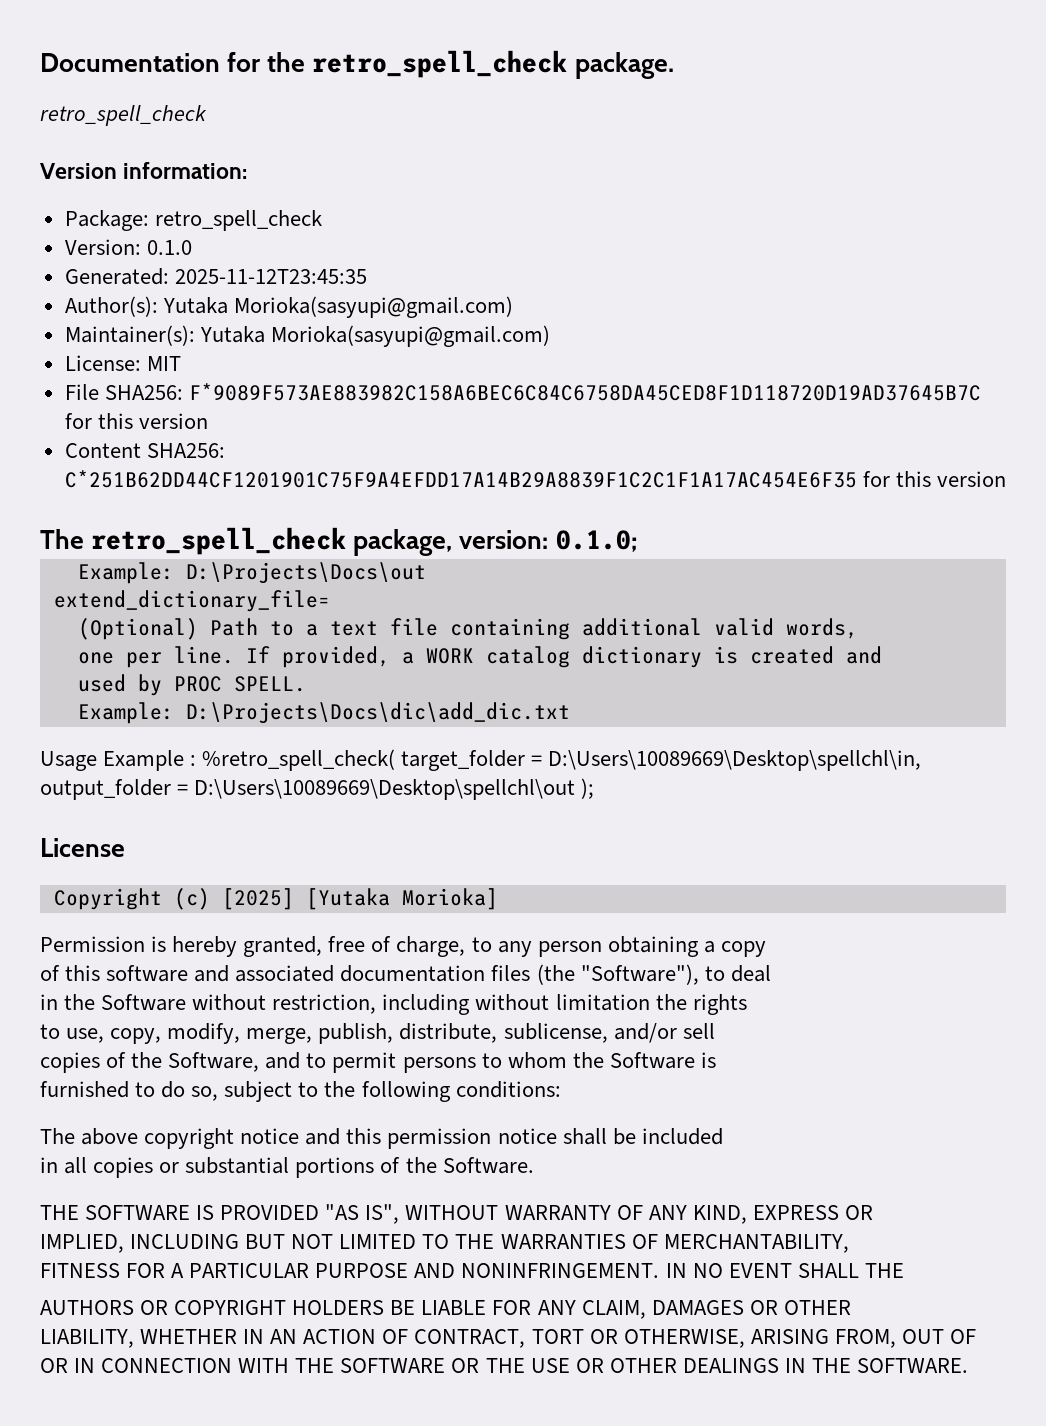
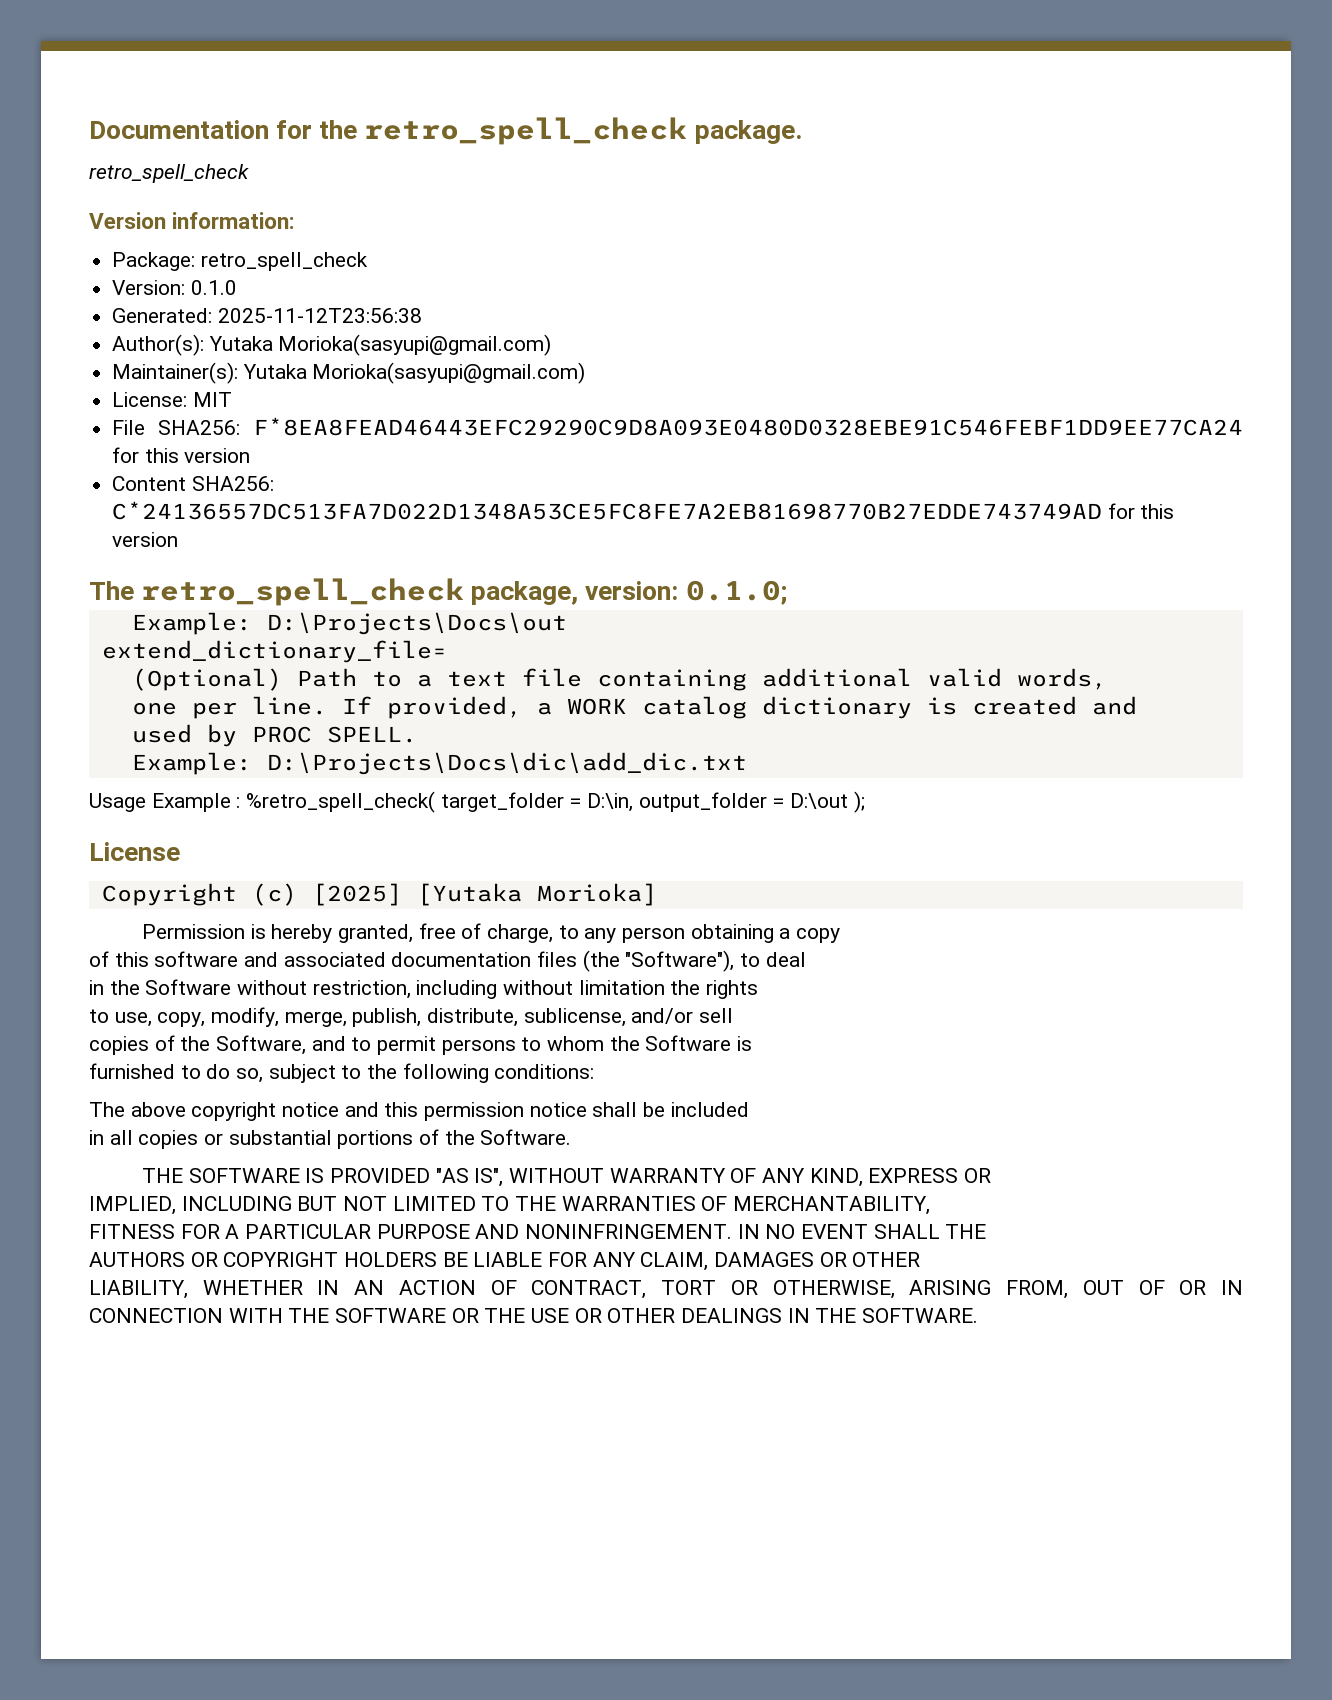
- Generated: 2025-11-12T23:45:35
+ Generated: 2025-11-12T23:56:38
- File SHA256: F*9089F573AE883982C158A6BEC6C84C6758DA45CED8F1D118720D19AD37645B7C for this version
+ File SHA256: F*8EA8FEAD46443EFC29290C9D8A093E0480D0328EBE91C546FEBF1DD9EE77CA24 for this version
- Content SHA256: C*251B62DD44CF1201901C75F9A4EFDD17A14B29A8839F1C2C1F1A17AC454E6F35 for this version
+ Content SHA256: C*24136557DC513FA7D022D1348A53CE5FC8FE7A2EB81698770B27EDDE743749AD for this version
- Usage Example : %retro_spell_check( target_folder = D:\Users\10089669\Desktop\spellchl\in, output_folder = D:\Users\10089669\Desktop\spellchl\out );
+ Usage Example : %retro_spell_check( target_folder = D:\in, output_folder = D:\out );

